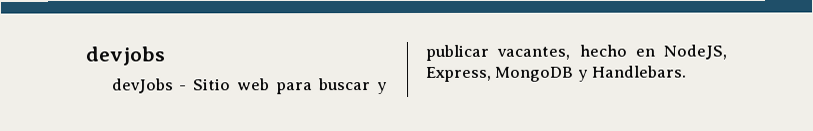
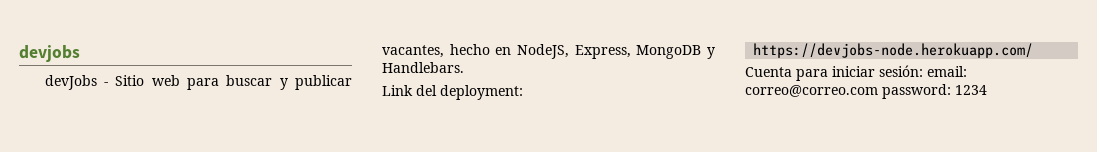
+ Link del deployment:
+ https://devjobs-node.herokuapp.com/
+ Cuenta para iniciar sesión: email: correo@correo.com password: 1234

